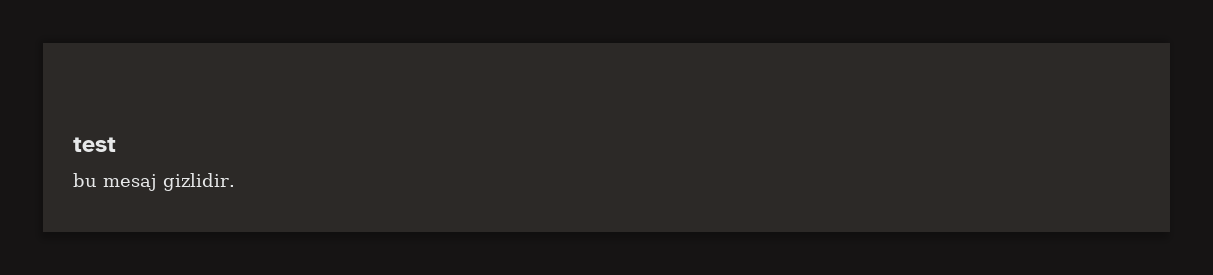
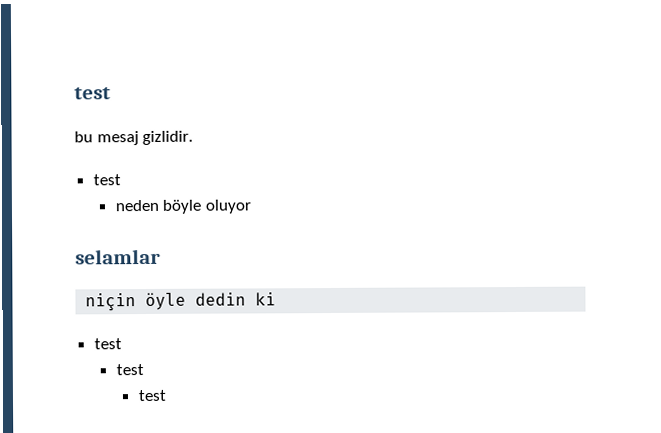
  bu mesaj gizlidir.
+ test
+ neden böyle oluyor
+ selamlar
+ niçin öyle dedin ki
+ test
+ test
+ test

